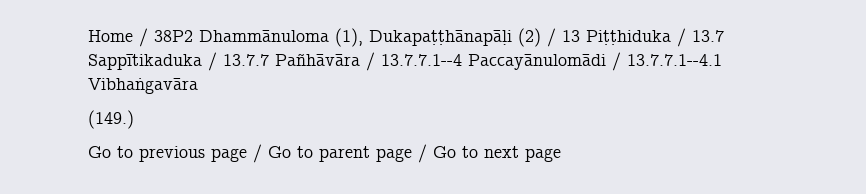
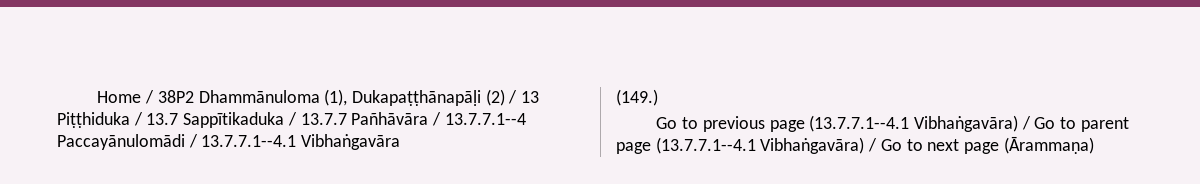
- Go to previous page / Go to parent page / Go to next page
+ Go to previous page (13.7.7.1--4.1 Vibhaṅgavāra) / Go to parent page (13.7.7.1--4.1 Vibhaṅgavāra) / Go to next page (Ārammaṇa)

